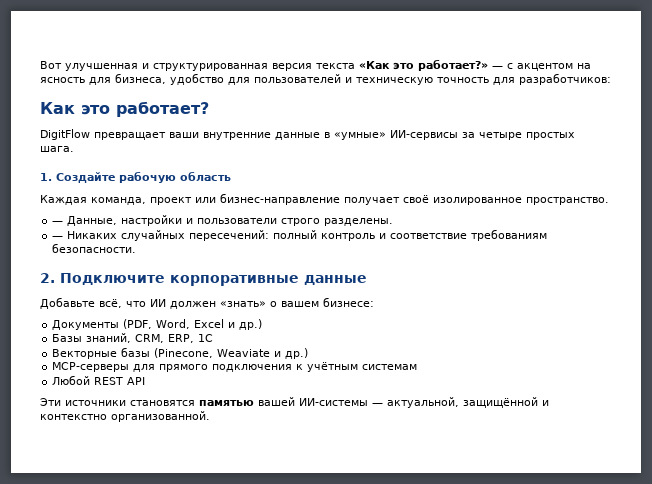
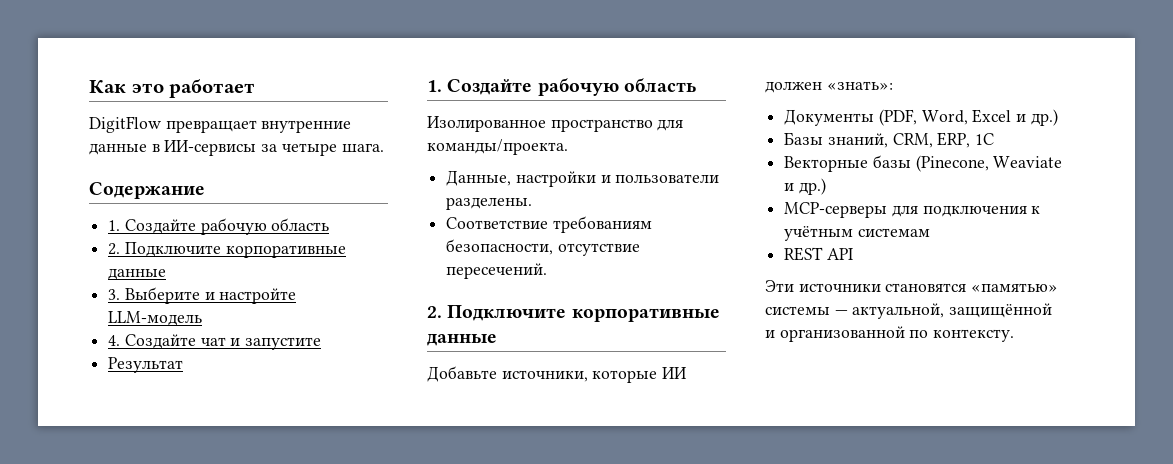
- Вот улучшенная и структурированная версия текста «Как это работает?» — с акцентом на ясность для бизнеса, удобство для пользователей и техническую точность для разработчиков:
- Как это работает?
+ Как это работает
- DigitFlow превращает ваши внутренние данные в «умные» ИИ‑сервисы за четыре простых шага.
+ DigitFlow превращает внутренние данные в ИИ‑сервисы за четыре шага.
+ Содержание
  1. Создайте рабочую область
- Каждая команда, проект или бизнес-направление получает своё изолированное пространство.
- — Данные, настройки и пользователи строго разделены.
+ 2. Подключите корпоративные данные
+ 3. Выберите и настройте LLM‑модель
+ 4. Создайте чат и запустите
+ Результат
+ 1. Создайте рабочую область
+ Изолированное пространство для команды/проекта.
+ Данные, настройки и пользователи разделены.
- — Никаких случайных пересечений: полный контроль и соответствие требованиям безопасности.
+ Соответствие требованиям безопасности, отсутствие пересечений.
- Добавьте всё, что ИИ должен «знать» о вашем бизнесе:
+ Добавьте источники, которые ИИ должен «знать»:
- MCP‑серверы для прямого подключения к учётным системам
+ MCP‑серверы для подключения к учётным системам
- Любой REST API
+ REST API
- Эти источники становятся памятью вашей ИИ-системы — актуальной, защищённой и контекстно организованной.
+ Эти источники становятся «памятью» системы — актуальной, защищённой и организованной по контексту.

